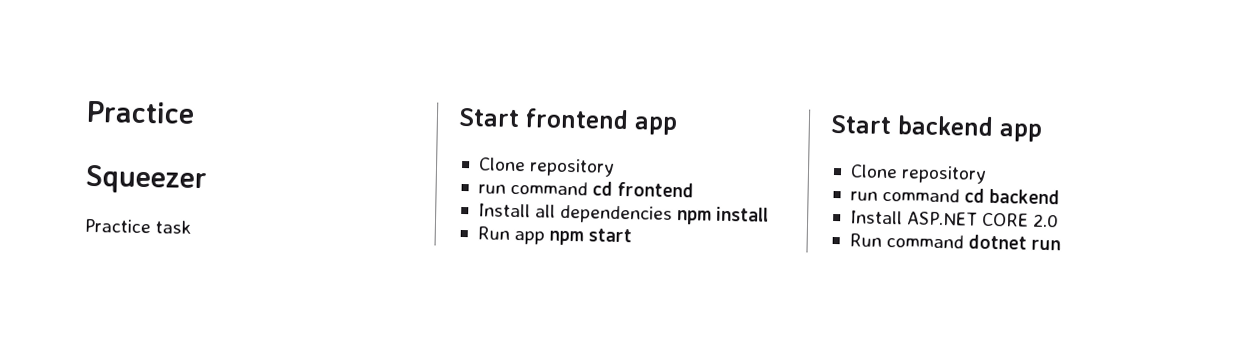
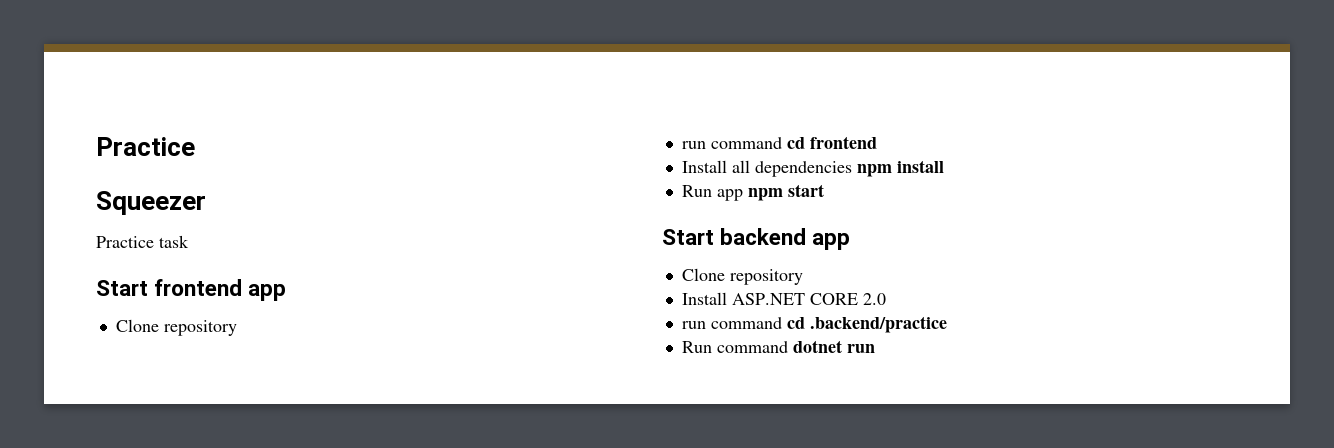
- run command cd backend
+ run command cd .backend/practice

